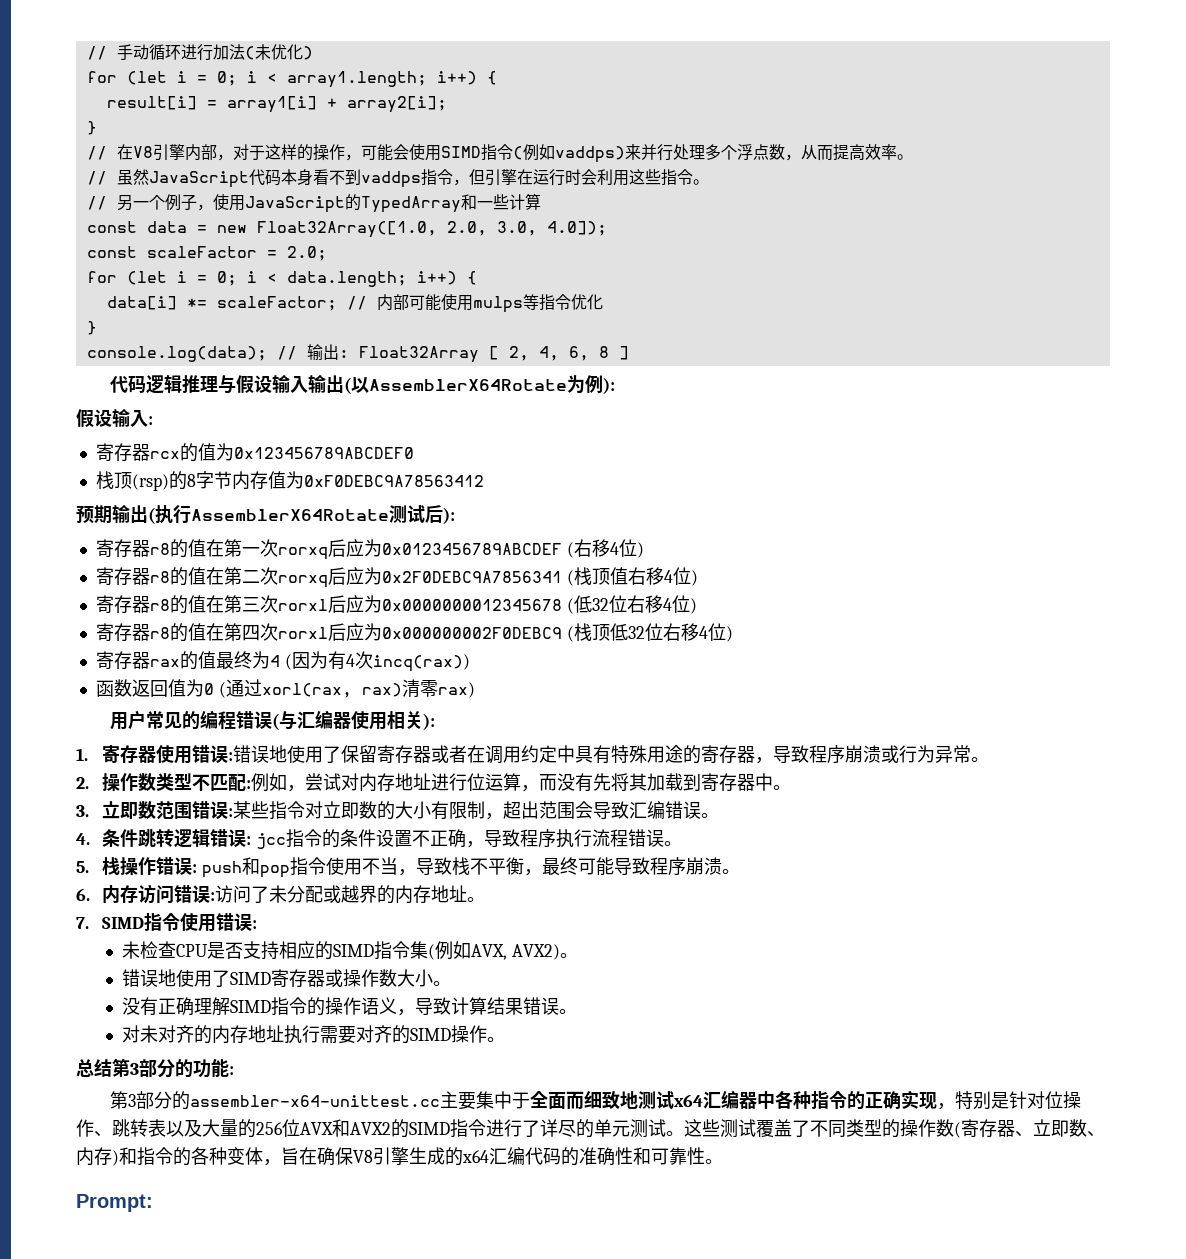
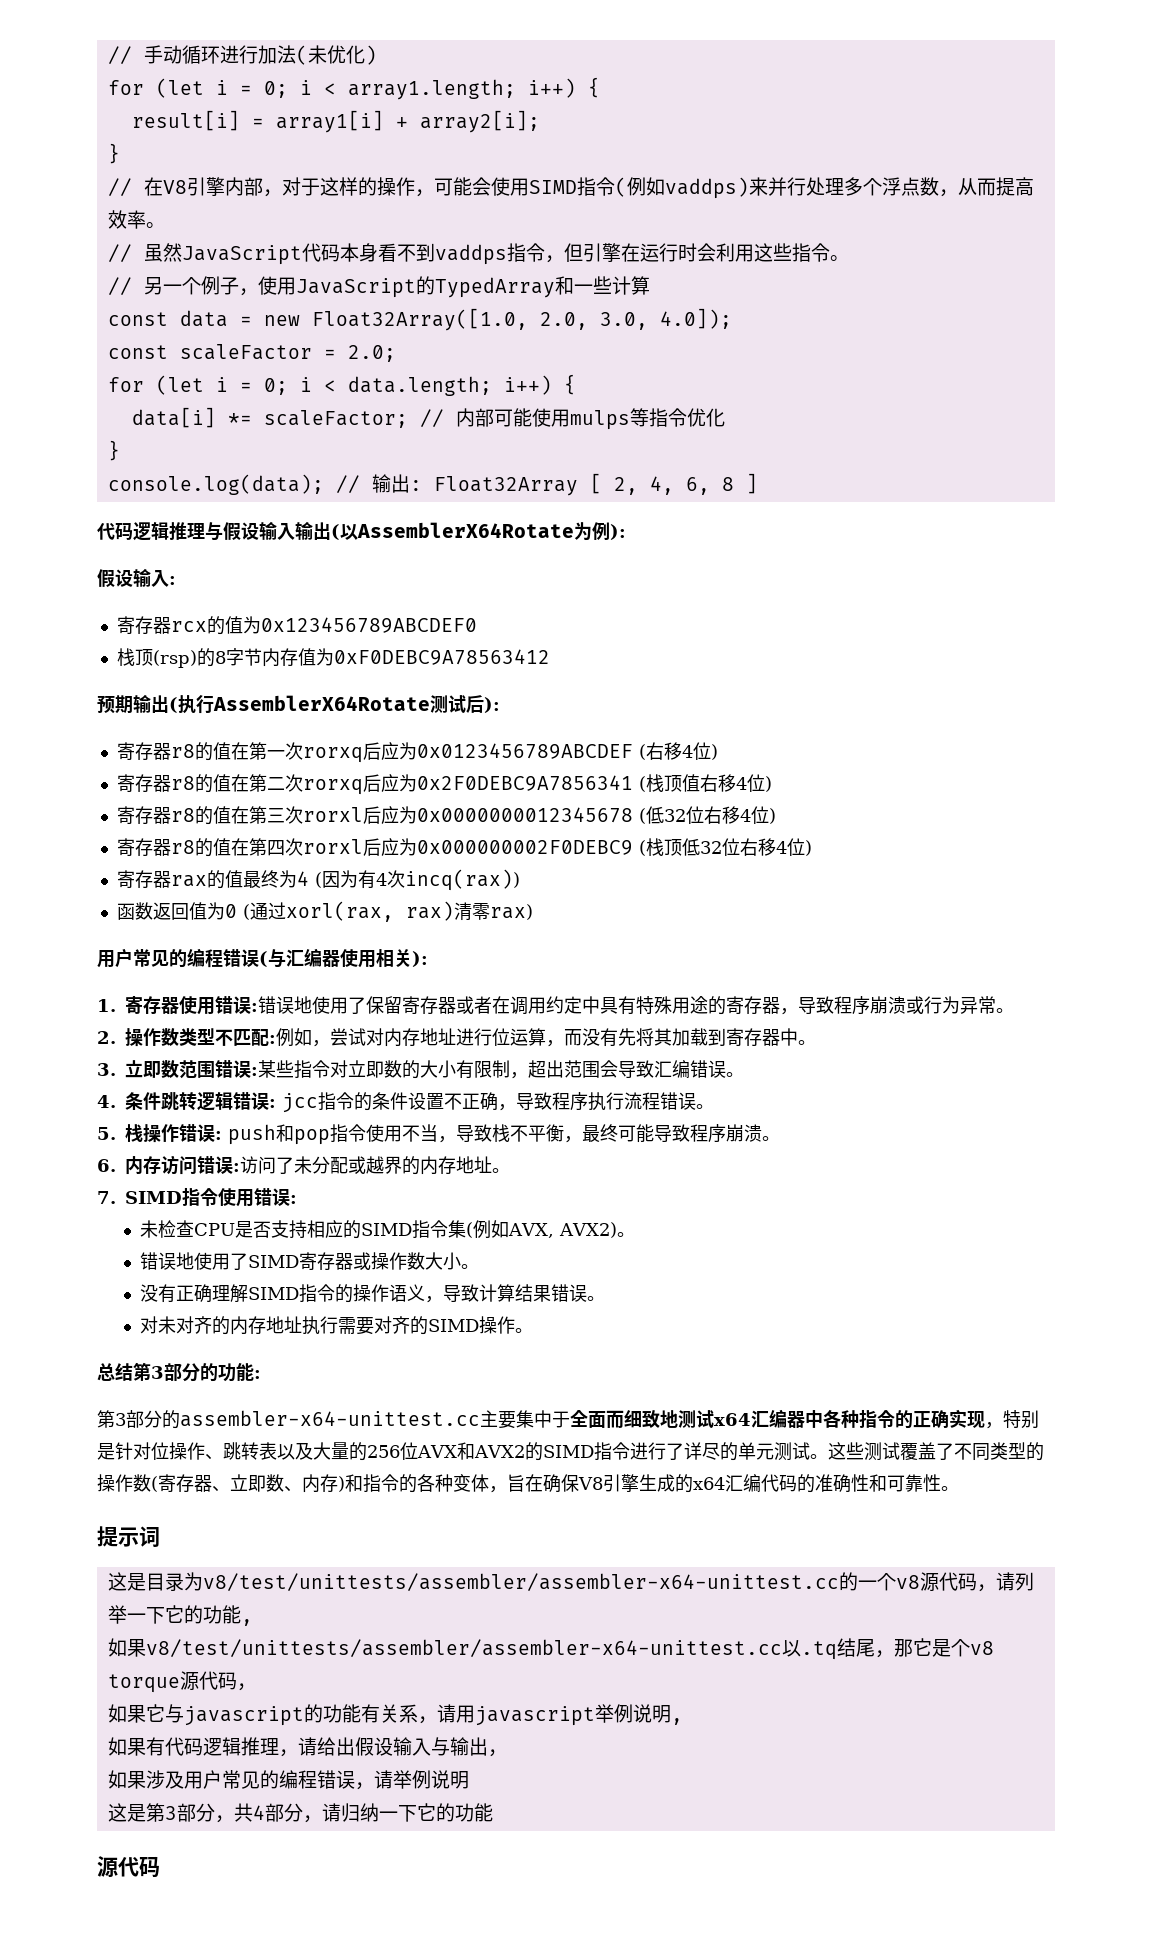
- Prompt:
+ 提示词
+ 这是目录为v8/test/unittests/assembler/assembler-x64-unittest.cc的一个v8源代码，请列举一下它的功能,
+ 如果v8/test/unittests/assembler/assembler-x64-unittest.cc以.tq结尾，那它是个v8 torque源代码，
+ 如果它与javascript的功能有关系，请用javascript举例说明,
+ 如果有代码逻辑推理，请给出假设输入与输出，
+ 如果涉及用户常见的编程错误，请举例说明
+ 这是第3部分，共4部分，请归纳一下它的功能
+ 源代码

